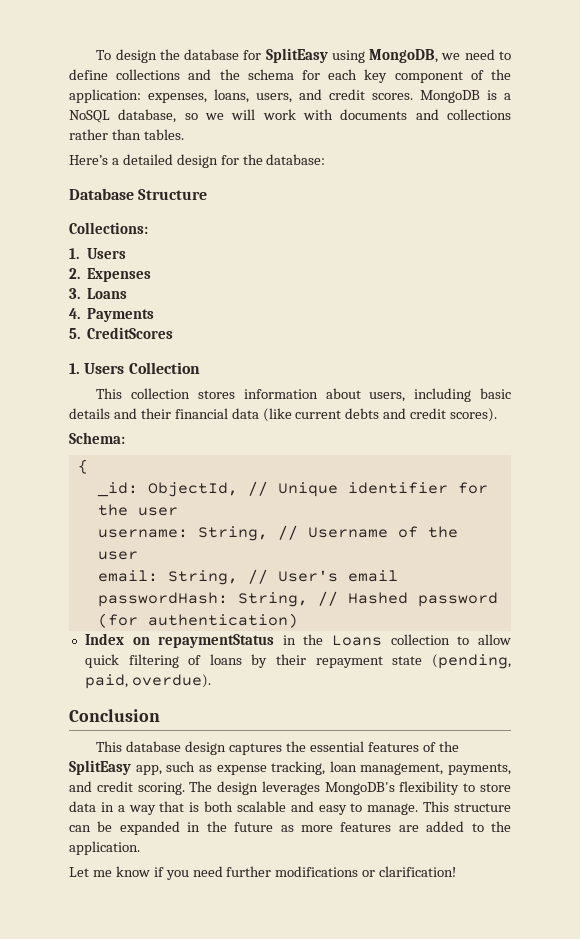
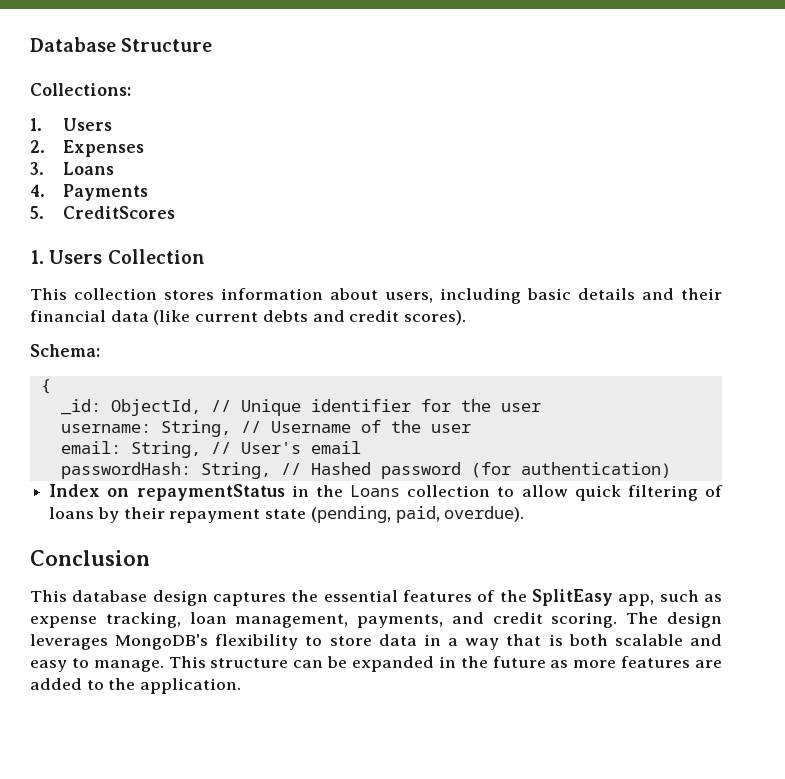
- To design the database for SplitEasy using MongoDB, we need to define collections and the schema for each key component of the application: expenses, loans, users, and credit scores. MongoDB is a NoSQL database, so we will work with documents and collections rather than tables.
- Here’s a detailed design for the database:
- Let me know if you need further modifications or clarification!

